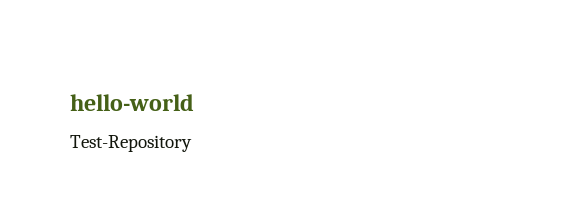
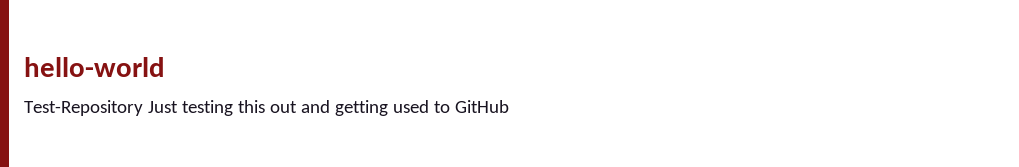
- Test-Repository
+ Test-Repository Just testing this out and getting used to GitHub

